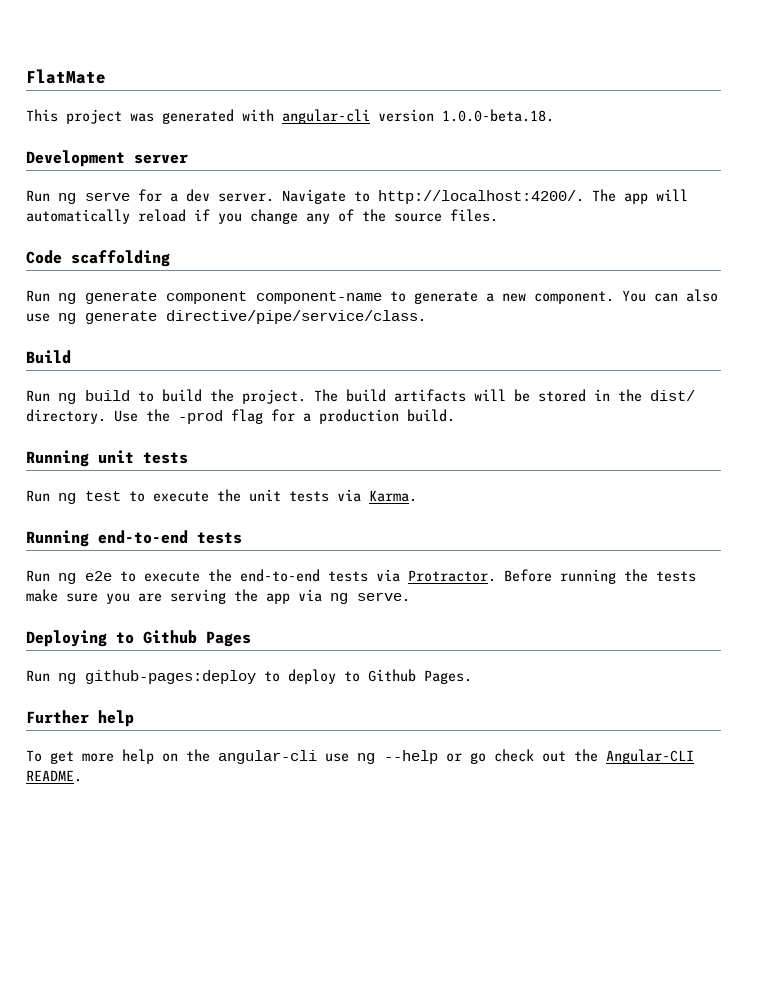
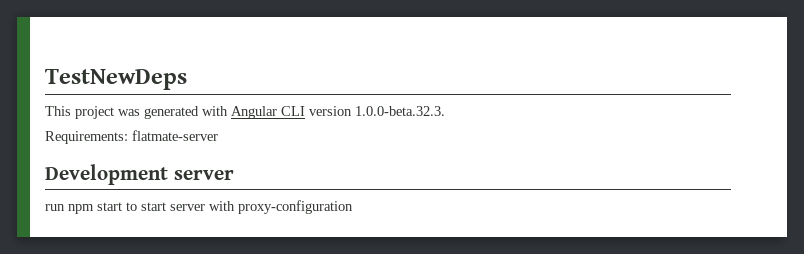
- FlatMate
+ TestNewDeps
- This project was generated with angular-cli version 1.0.0-beta.18.
+ This project was generated with Angular CLI version 1.0.0-beta.32.3.
+ Requirements: flatmate-server
  Development server
- Run ng serve for a dev server. Navigate to http://localhost:4200/. The app will automatically reload if you change any of the source files.
- Code scaffolding
- Run ng generate component component-name to generate a new component. You can also use ng generate directive/pipe/service/class.
- Build
- Run ng build to build the project. The build artifacts will be stored in the dist/ directory. Use the -prod flag for a production build.
- Running unit tests
- Run ng test to execute the unit tests via Karma.
- Running end-to-end tests
- Run ng e2e to execute the end-to-end tests via Protractor. Before running the tests make sure you are serving the app via ng serve.
- Deploying to Github Pages
- Run ng github-pages:deploy to deploy to Github Pages.
- Further help
- To get more help on the angular-cli use ng --help or go check out the Angular-CLI README.
+ run npm start to start server with proxy-configuration

